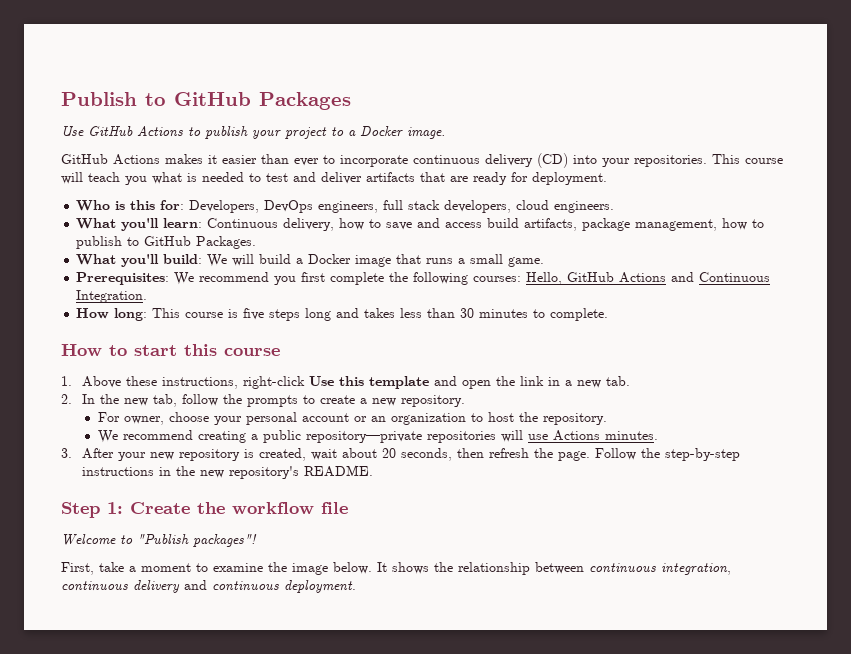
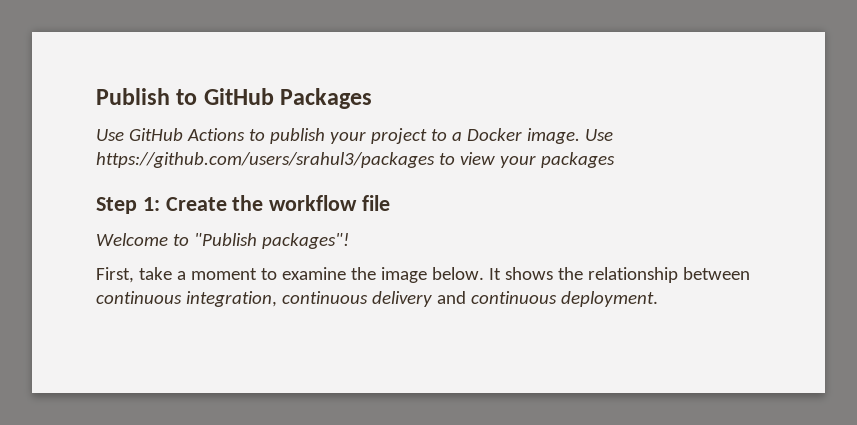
- Use GitHub Actions to publish your project to a Docker image.
- GitHub Actions makes it easier than ever to incorporate continuous delivery (CD) into your repositories. This course will teach you what is needed to test and deliver artifacts that are ready for deployment.
- Who is this for: Developers, DevOps engineers, full stack developers, cloud engineers.
- What you'll learn: Continuous delivery, how to save and access build artifacts, package management, how to publish to GitHub Packages.
- What you'll build: We will build a Docker image that runs a small game.
- Prerequisites: We recommend you first complete the following courses: Hello, GitHub Actions and Continuous Integration.
- How long: This course is five steps long and takes less than 30 minutes to complete.
- How to start this course
- 1. Above these instructions, right-click Use this template and open the link in a new tab.
- 2. In the new tab, follow the prompts to create a new repository.
- For owner, choose your personal account or an organization to host the repository.
- We recommend creating a public repository—private repositories will use Actions minutes.
- 3. After your new repository is created, wait about 20 seconds, then refresh the page. Follow the step-by-step instructions in the new repository's README.
+ Use GitHub Actions to publish your project to a Docker image. Use https://github.com/users/srahul3/packages to view your packages

